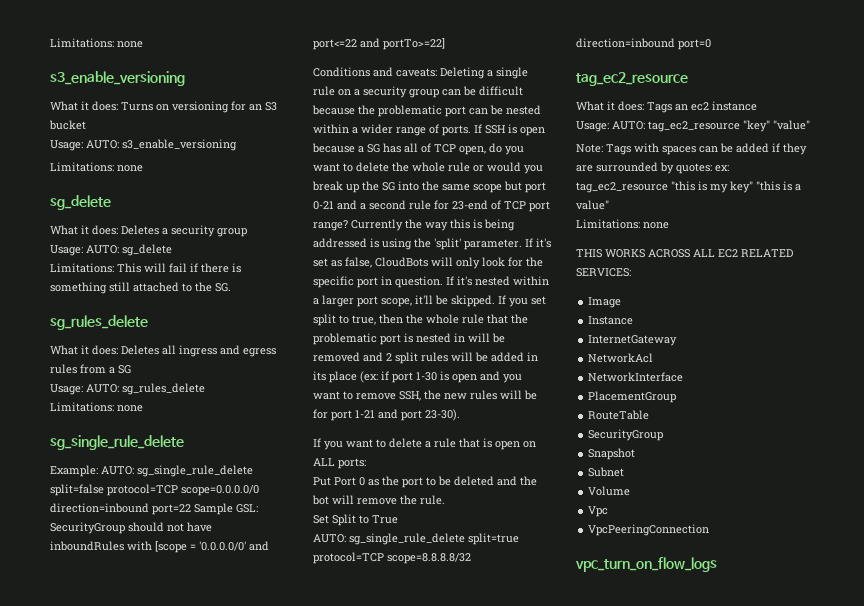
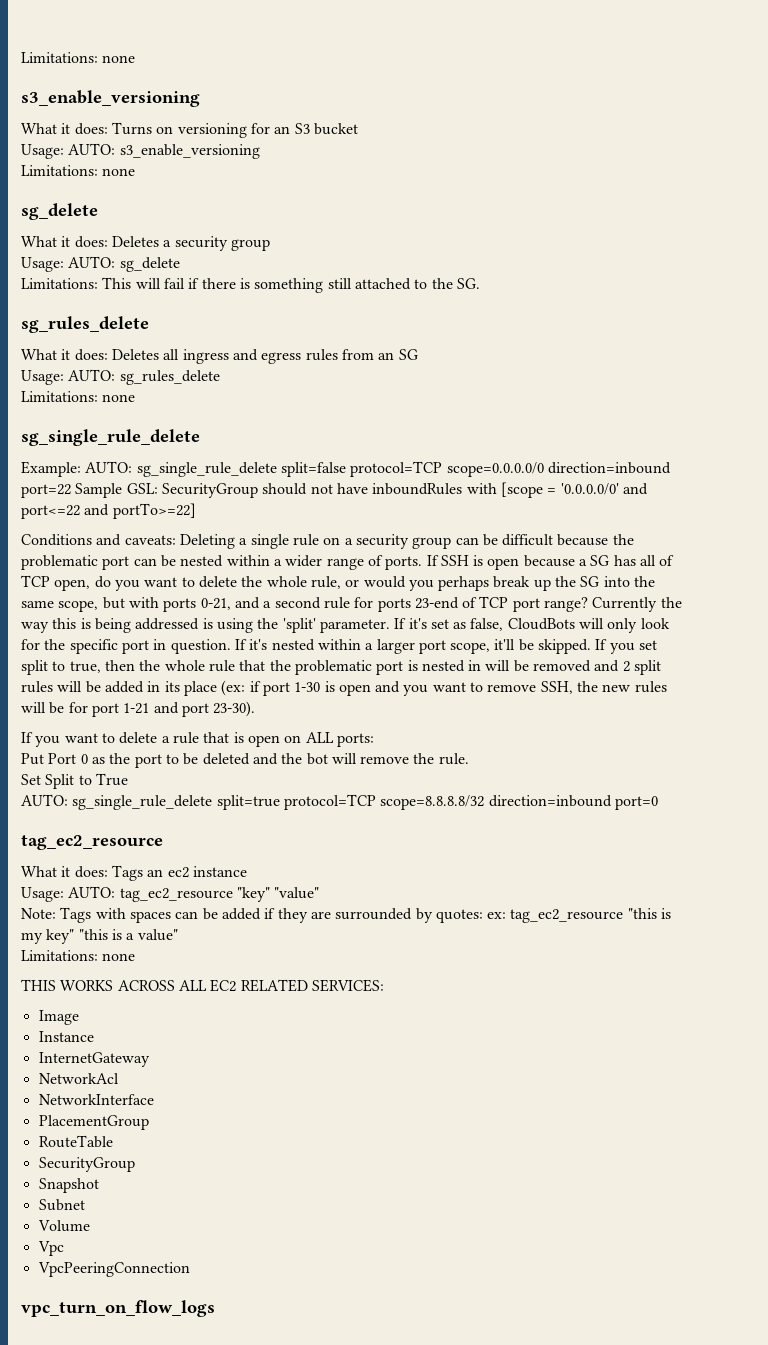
- What it does: Deletes all ingress and egress rules from a SG
+ What it does: Deletes all ingress and egress rules from an SG
- If SSH is open because a SG has all of TCP open, do you want to delete the whole rule or would you break up the SG into the same scope but port 0-21 and a second rule for 23-end of TCP port range?
+ If SSH is open because a SG has all of TCP open, do you want to delete the whole rule, or would you perhaps break up the SG into the same scope, but with ports 0-21, and a second rule for ports 23-end of TCP port range?

